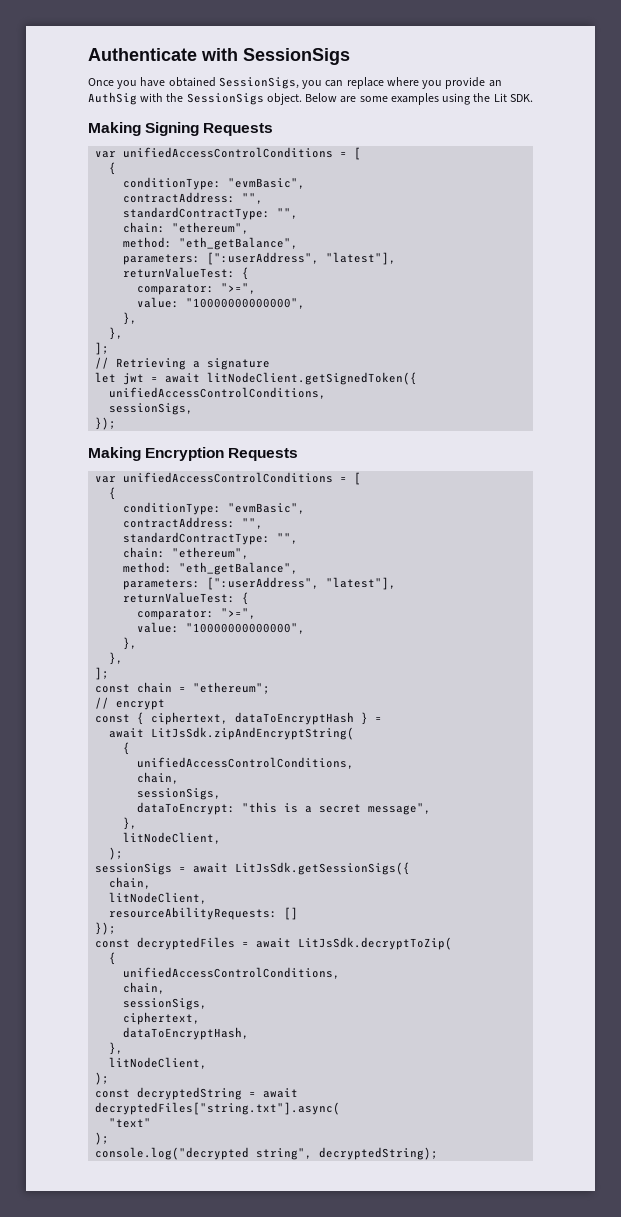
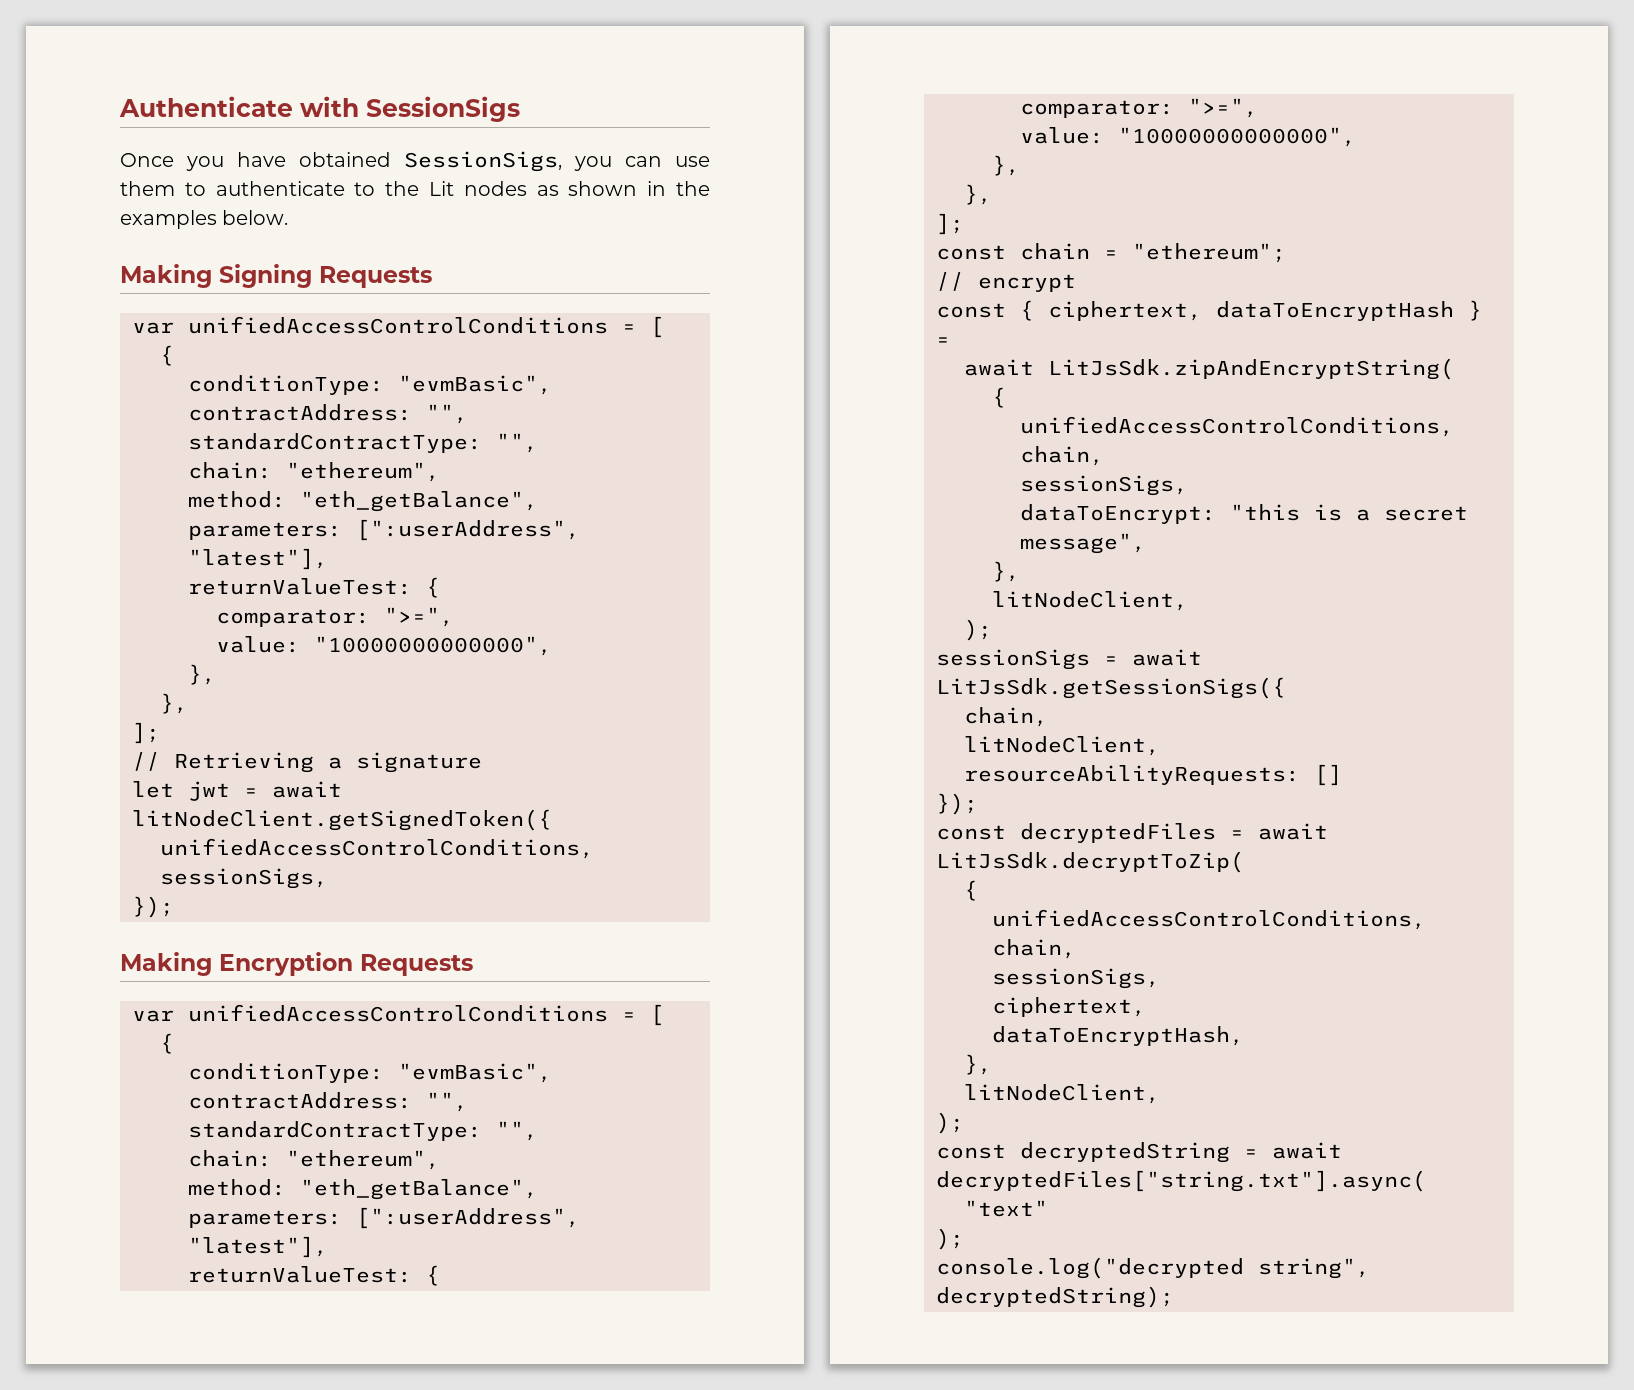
- Once you have obtained SessionSigs, you can replace where you provide an AuthSig with the SessionSigs object. Below are some examples using the Lit SDK.
+ Once you have obtained SessionSigs, you can use them to authenticate to the Lit nodes as shown in the examples below.

